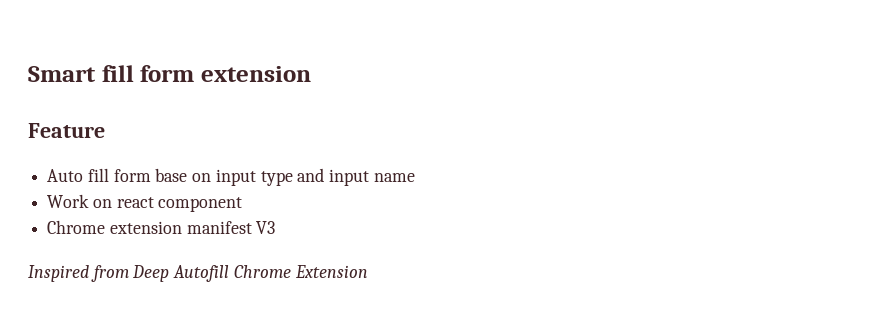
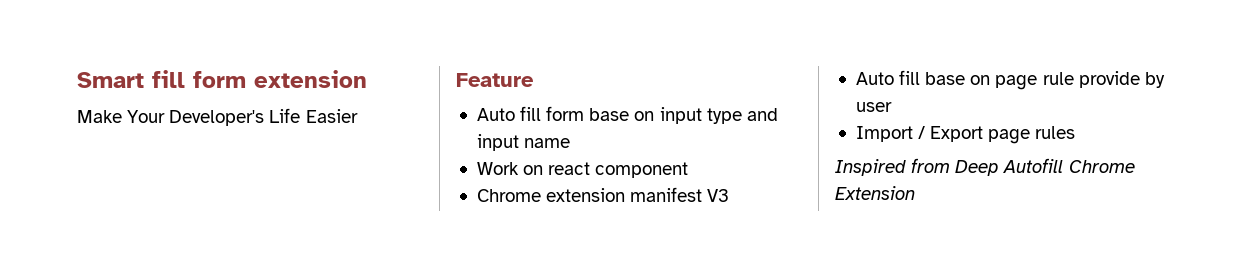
+ Make Your Developer's Life Easier
+ Auto fill base on page rule provide by user
+ Import / Export page rules

